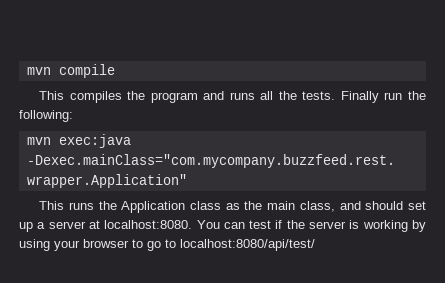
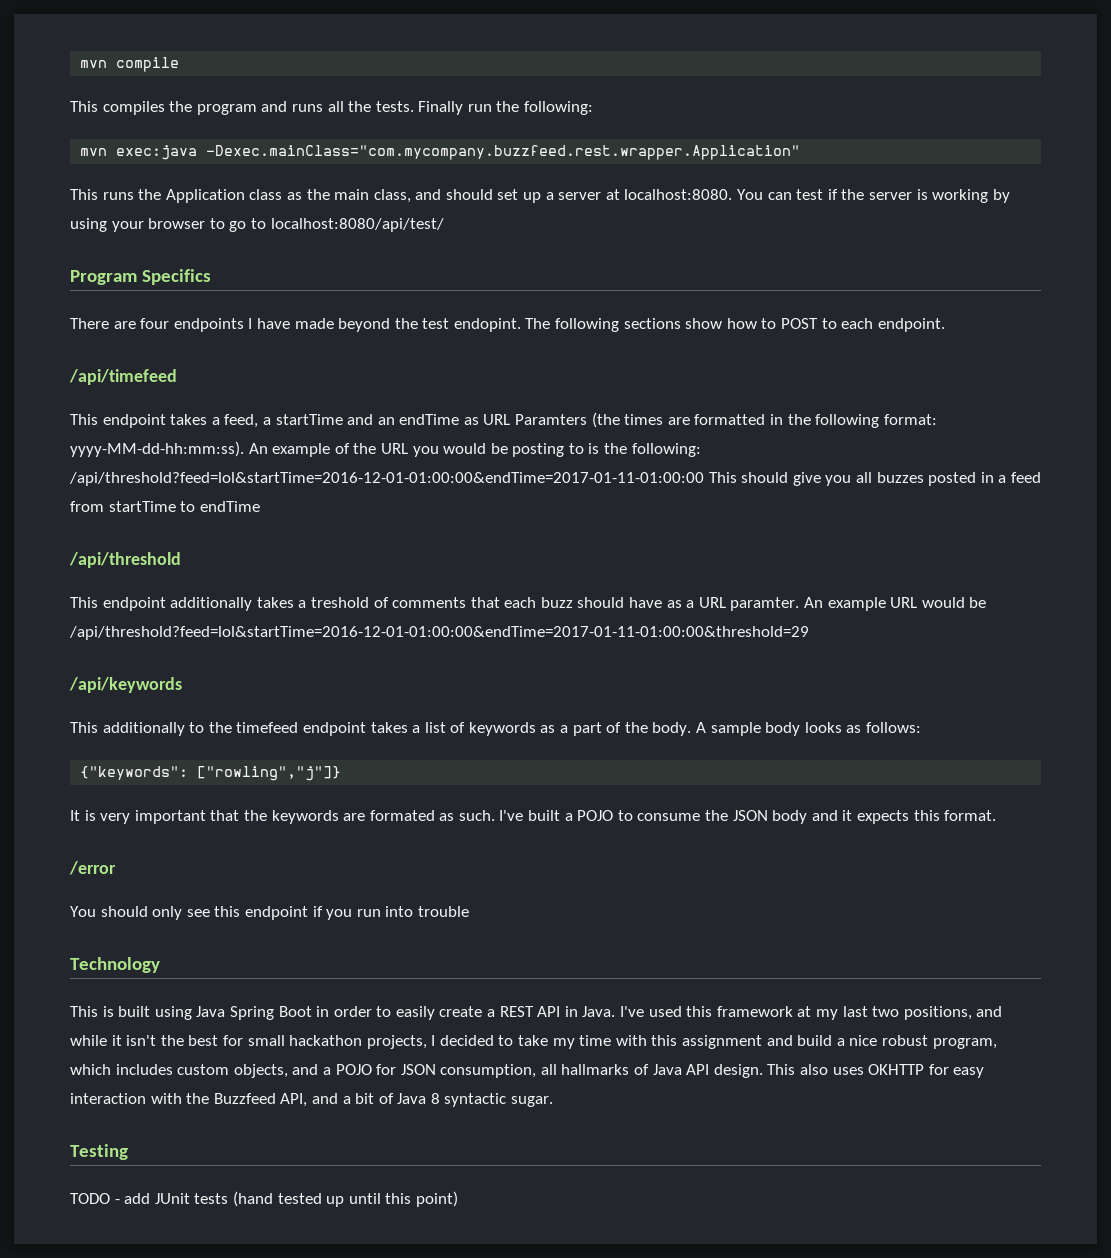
+ Program Specifics
+ There are four endpoints I have made beyond the test endopint. The following sections show how to POST to each endpoint.
+ /api/timefeed
+ This endpoint takes a feed, a startTime and an endTime as URL Paramters (the times are formatted in the following format: yyyy-MM-dd-hh:mm:ss). An example of the URL you would be posting to is the following: /api/threshold?feed=lol&startTime=2016-12-01-01:00:00&endTime=2017-01-11-01:00:00 This should give you all buzzes posted in a feed from startTime to endTime
+ /api/threshold
+ This endpoint additionally takes a treshold of comments that each buzz should have as a URL paramter. An example URL would be /api/threshold?feed=lol&startTime=2016-12-01-01:00:00&endTime=2017-01-11-01:00:00&threshold=29
+ /api/keywords
+ This additionally to the timefeed endpoint takes a list of keywords as a part of the body. A sample body looks as follows:
+ {"keywords": ["rowling","j"]}
+ It is very important that the keywords are formated as such. I've built a POJO to consume the JSON body and it expects this format.
+ /error
+ You should only see this endpoint if you run into trouble
+ Technology
+ This is built using Java Spring Boot in order to easily create a REST API in Java. I've used this framework at my last two positions, and while it isn't the best for small hackathon projects, I decided to take my time with this assignment and build a nice robust program, which includes custom objects, and a POJO for JSON consumption, all hallmarks of Java API design. This also uses OKHTTP for easy interaction with the Buzzfeed API, and a bit of Java 8 syntactic sugar.
+ Testing
+ TODO - add JUnit tests (hand tested up until this point)

